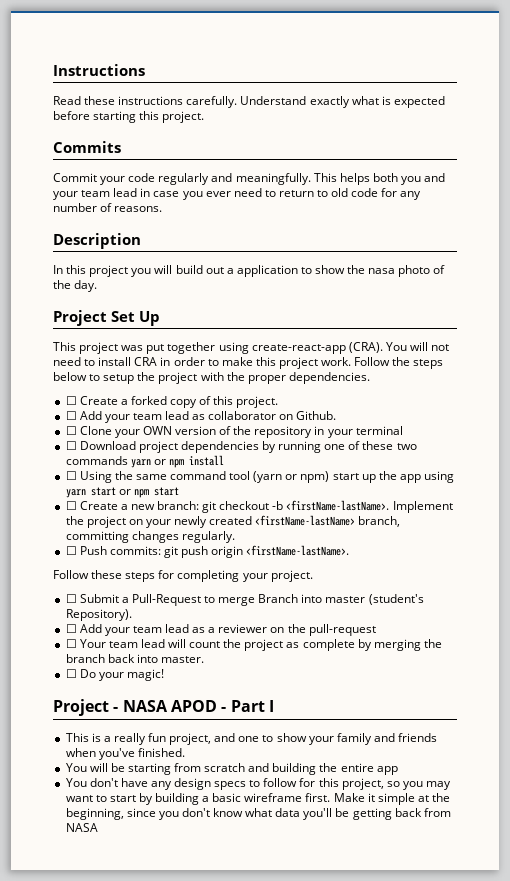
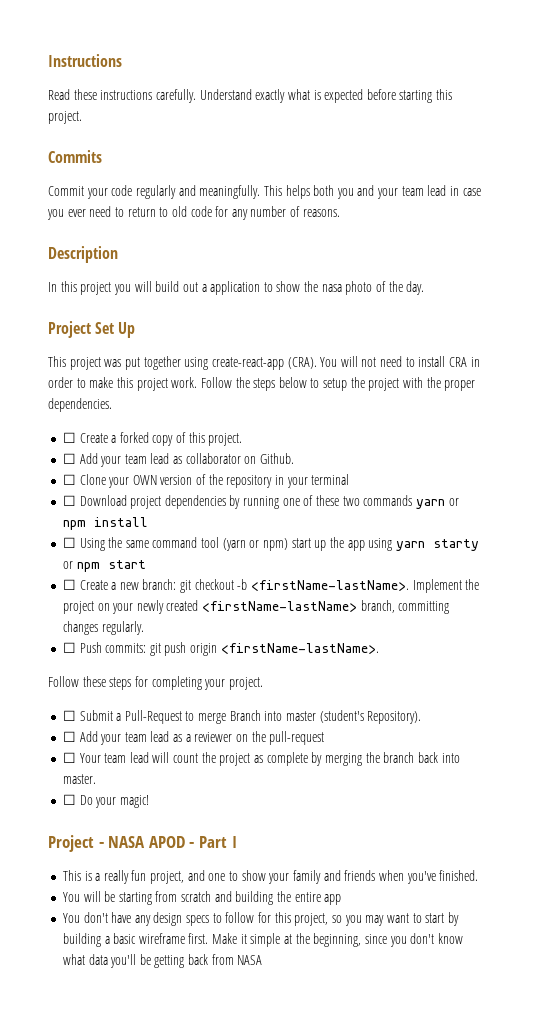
- ☐ Using the same command tool (yarn or npm) start up the app using yarn start or npm start
+ ☐ Using the same command tool (yarn or npm) start up the app using yarn starty or npm start

